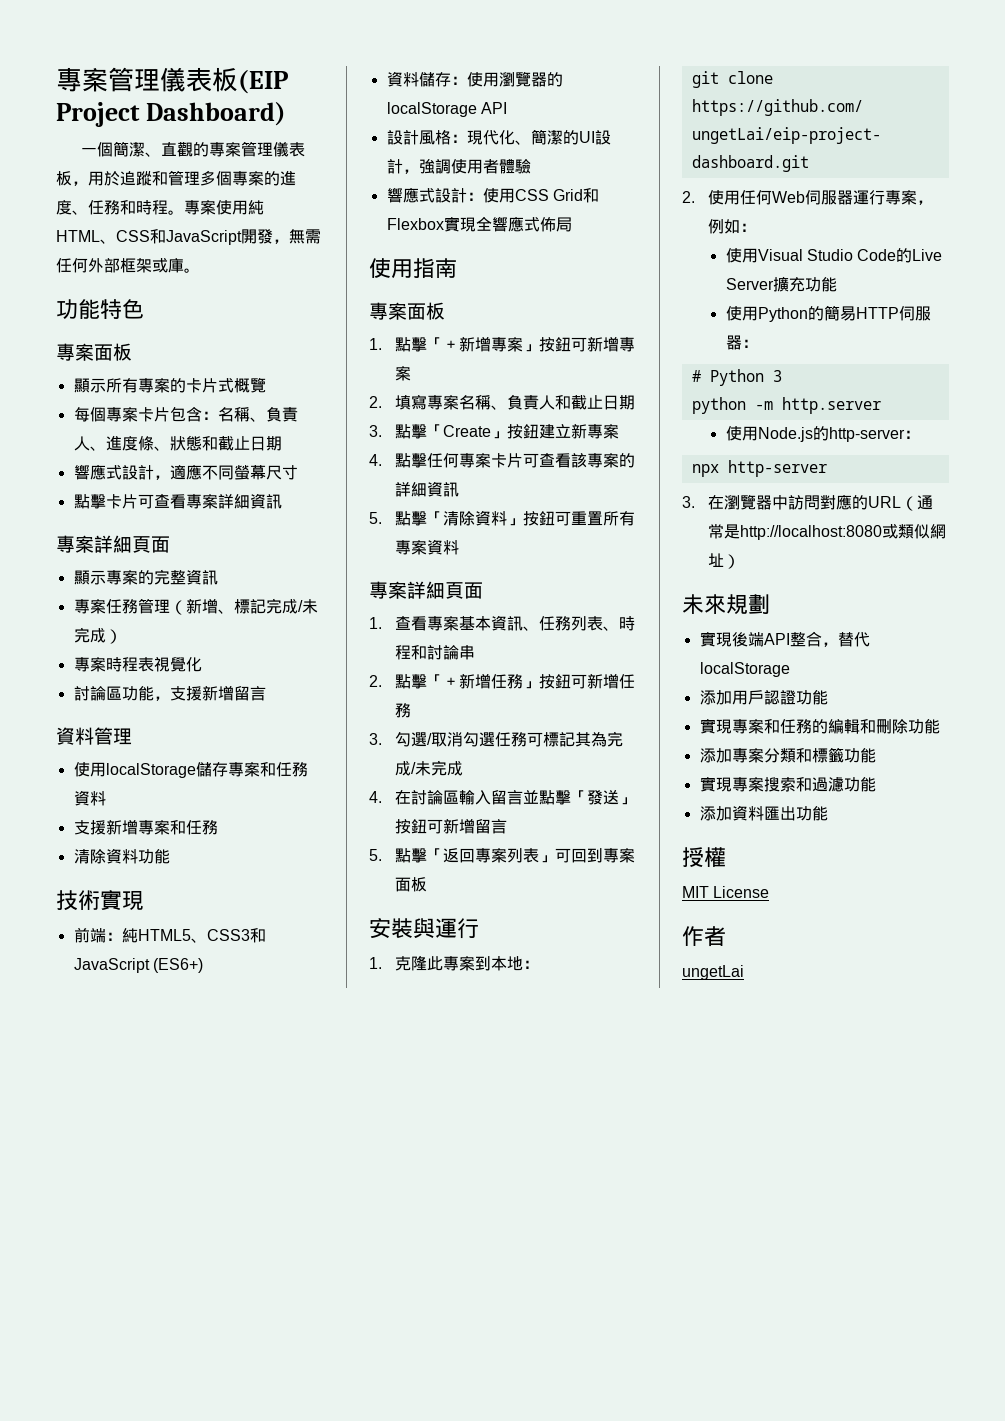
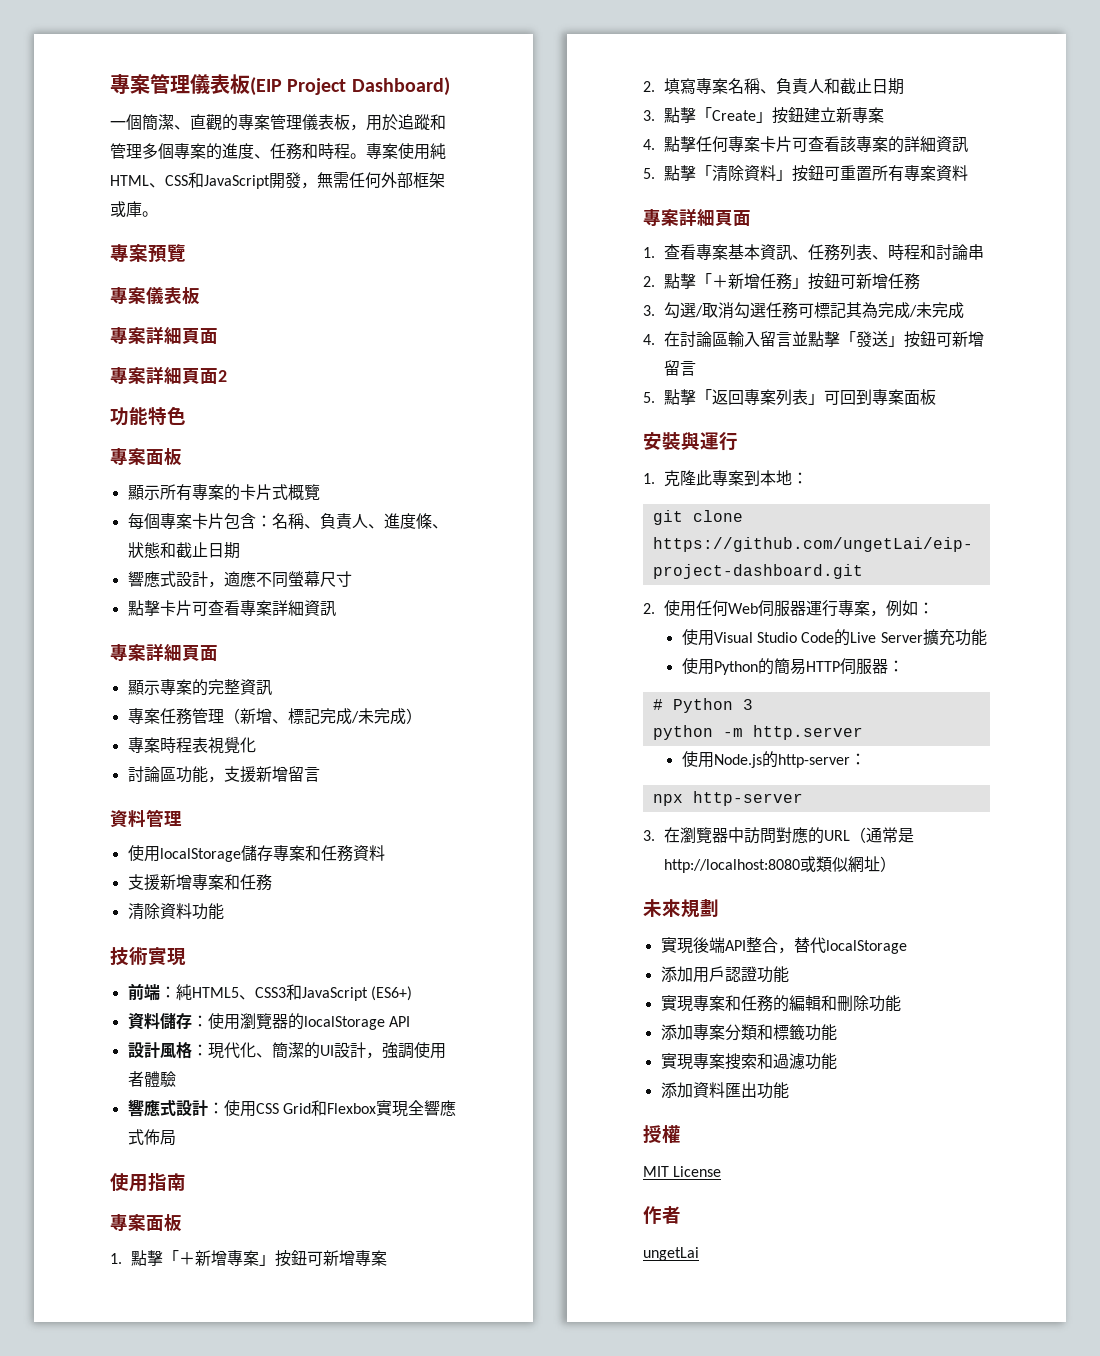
+ 專案預覽
+ 專案儀表板
+ 專案詳細頁面
+ 專案詳細頁面2

